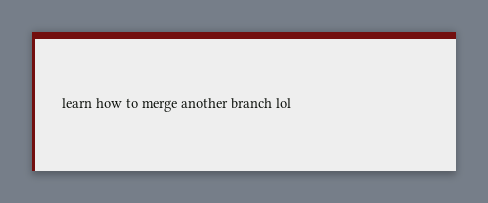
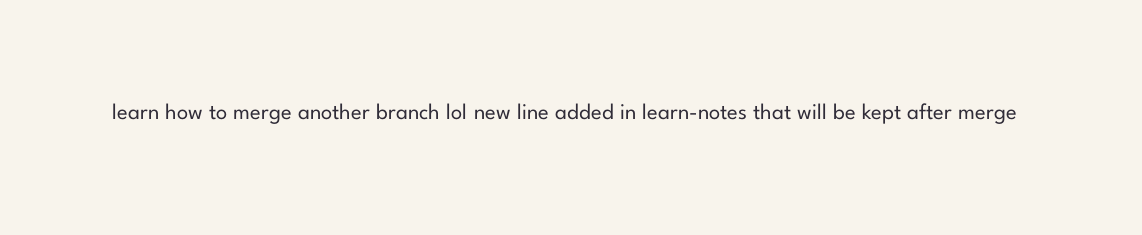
- learn how to merge another branch lol
+ learn how to merge another branch lol new line added in learn-notes that will be kept after merge

